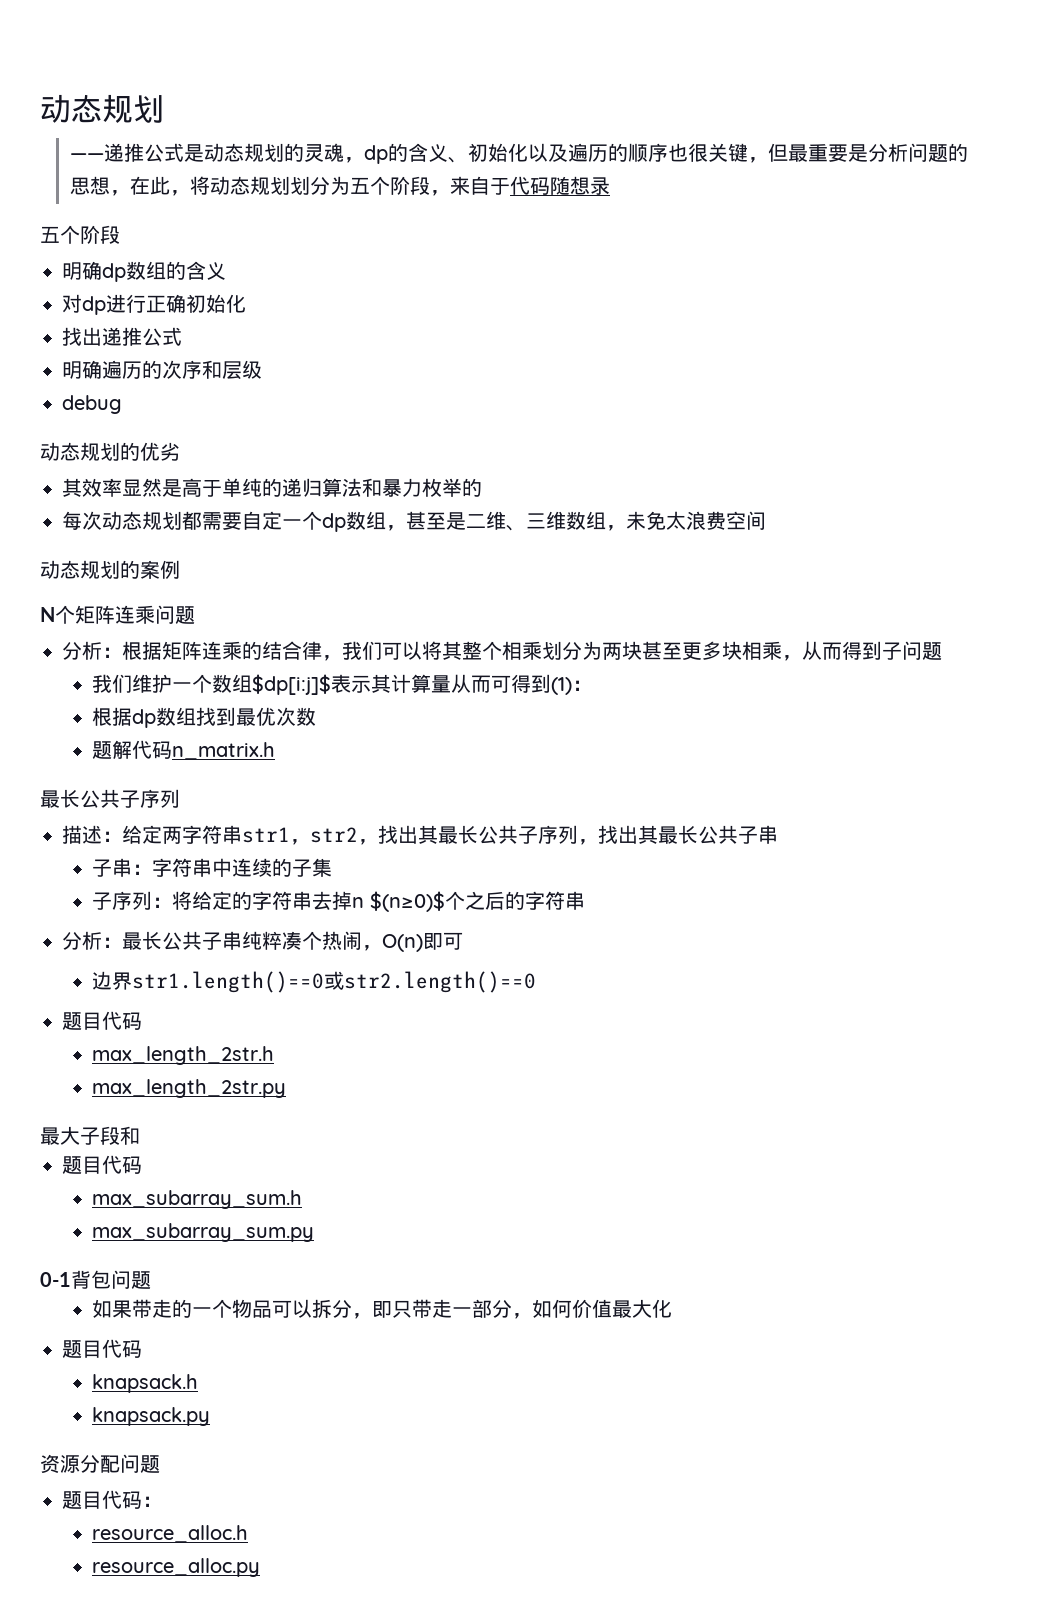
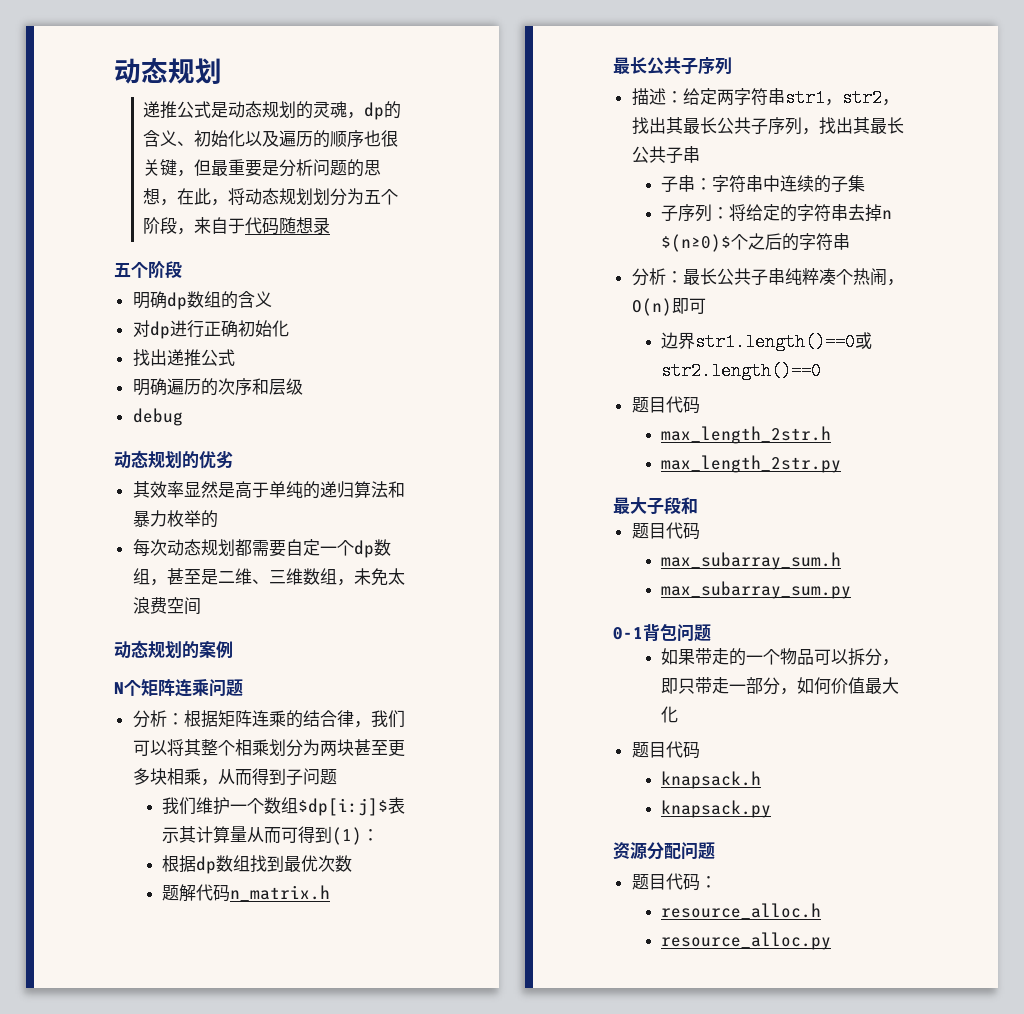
- ——递推公式是动态规划的灵魂，dp的含义、初始化以及遍历的顺序也很关键，但最重要是分析问题的思想，在此，将动态规划划分为五个阶段，来自于代码随想录
+ 递推公式是动态规划的灵魂，dp的含义、初始化以及遍历的顺序也很关键，但最重要是分析问题的思想，在此，将动态规划划分为五个阶段，来自于代码随想录

